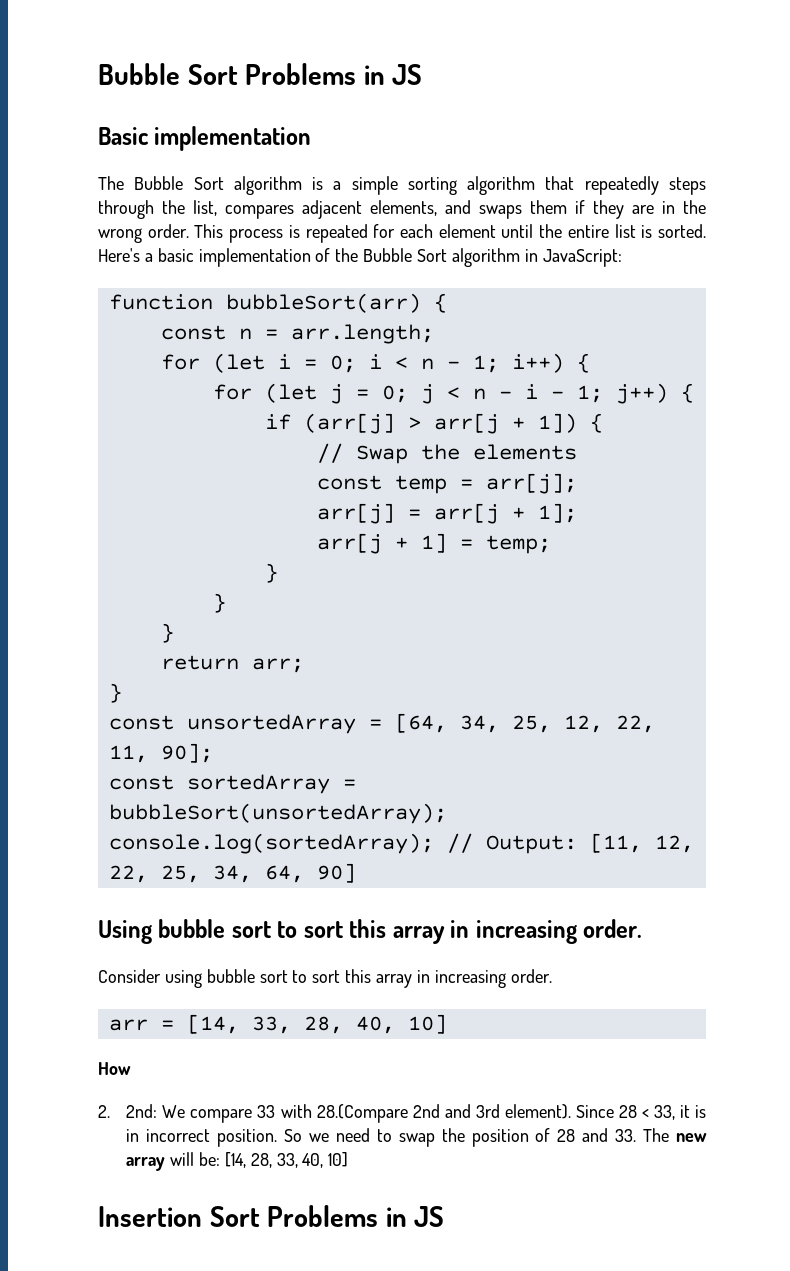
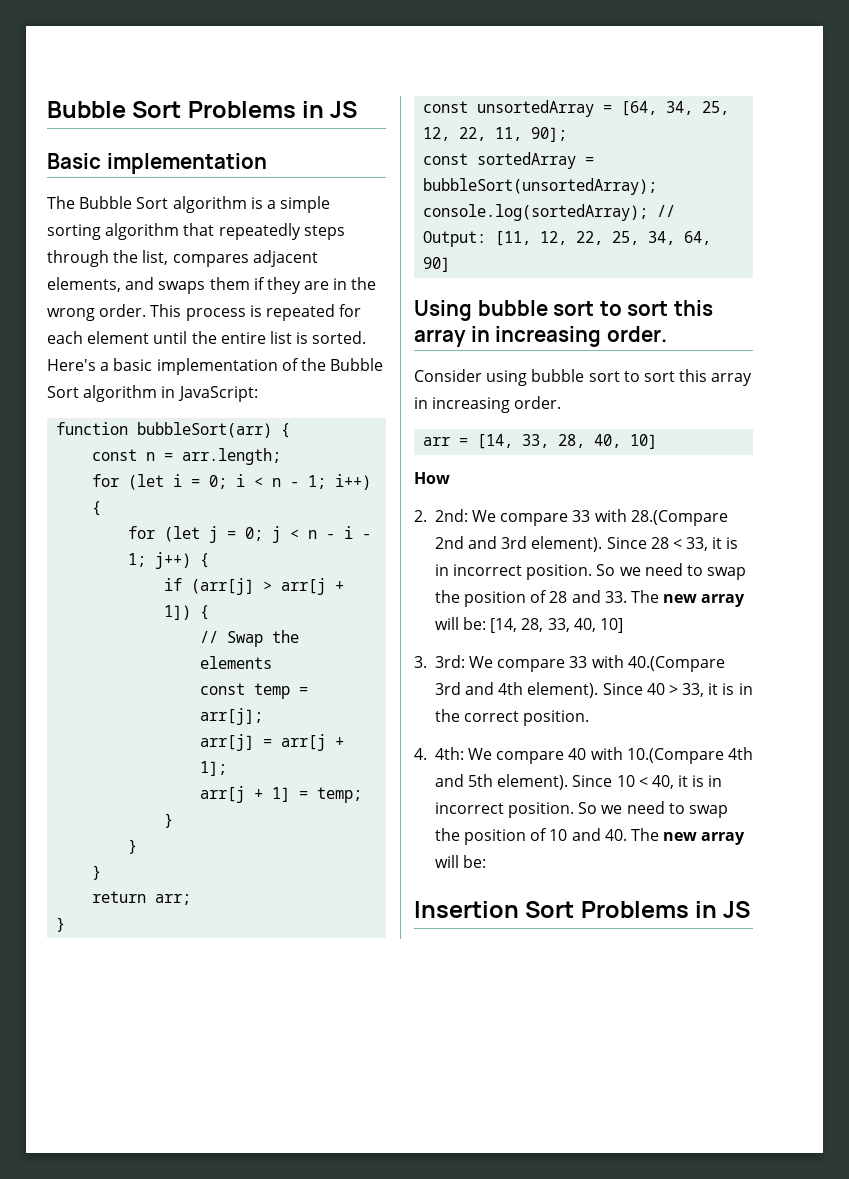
+ 3. 3rd: We compare 33 with 40.(Compare 3rd and 4th element). Since 40 > 33, it is in the correct position.
+ 4. 4th: We compare 40 with 10.(Compare 4th and 5th element). Since 10 < 40, it is in incorrect position. So we need to swap the position of 10 and 40. The new array will be:

